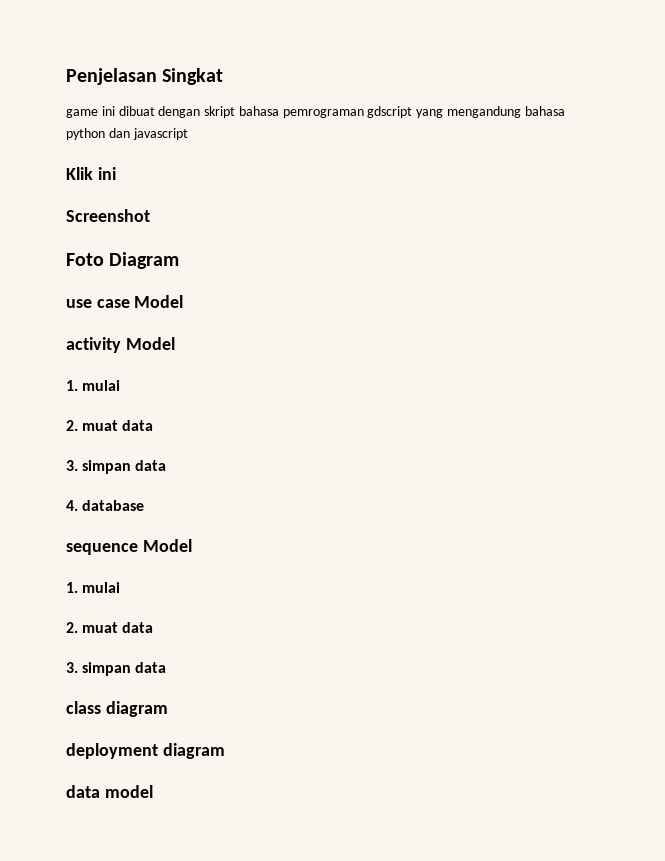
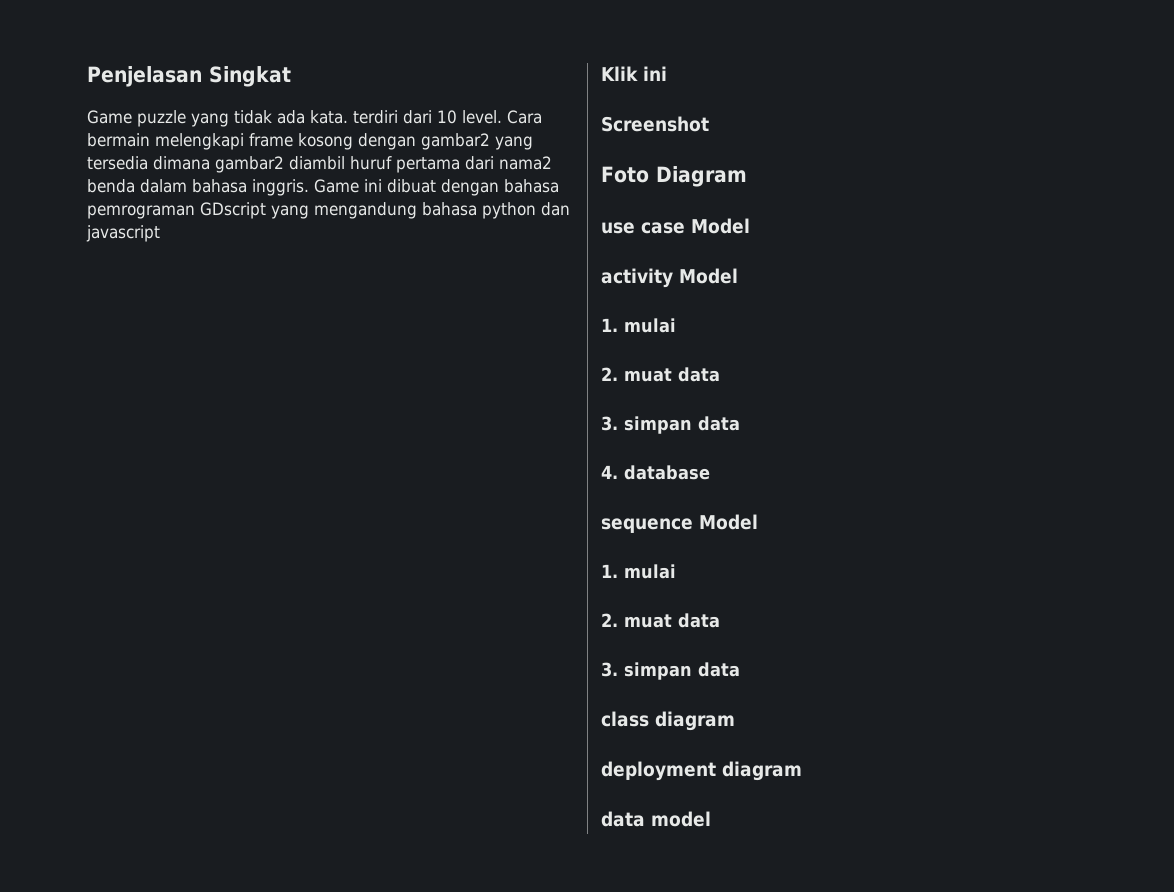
- game ini dibuat dengan skript bahasa pemrograman gdscript yang mengandung bahasa python dan javascript
+ Game puzzle yang tidak ada kata. terdiri dari 10 level. Cara bermain melengkapi frame kosong dengan gambar2 yang tersedia dimana gambar2 diambil huruf pertama dari nama2 benda dalam bahasa inggris. Game ini dibuat dengan bahasa pemrograman GDscript yang mengandung bahasa python dan javascript

